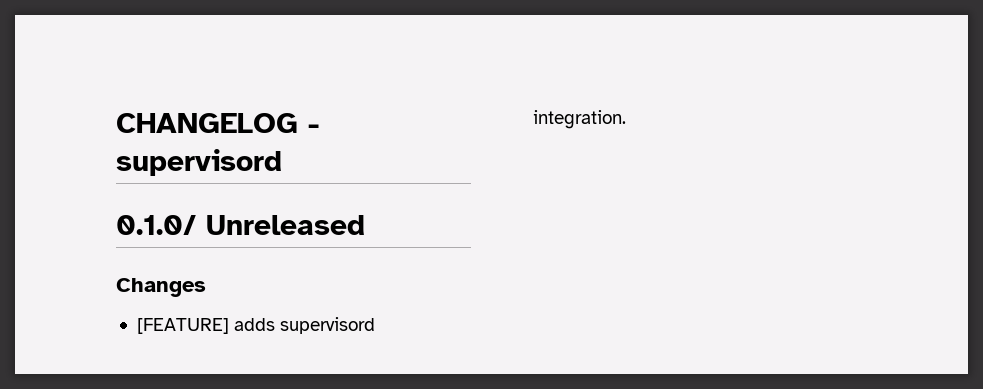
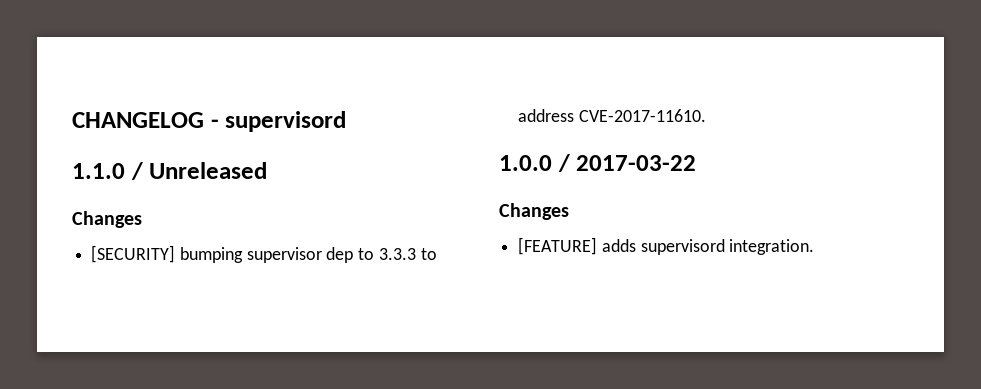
- 0.1.0/ Unreleased
+ 1.1.0 / Unreleased
+ [SECURITY] bumping supervisor dep to 3.3.3 to address CVE-2017-11610.
+ 1.0.0 / 2017-03-22
+ Changes

